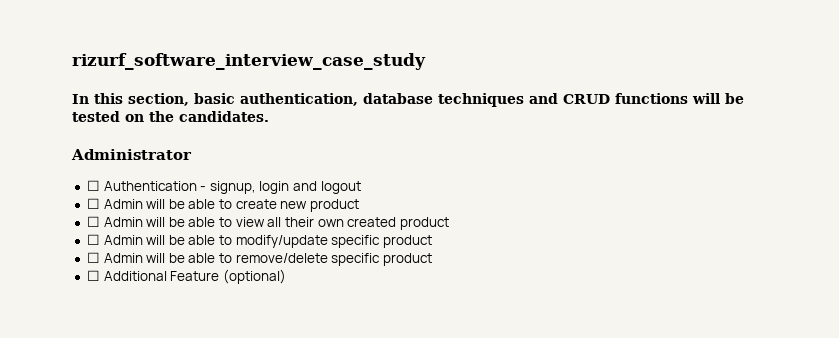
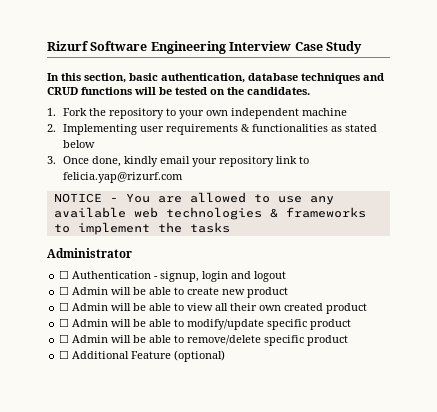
- rizurf_software_interview_case_study
+ Rizurf Software Engineering Interview Case Study
+ 1. Fork the repository to your own independent machine
+ 2. Implementing user requirements & functionalities as stated below
+ 3. Once done, kindly email your repository link to felicia.yap@rizurf.com
+ NOTICE - You are allowed to use any available web technologies & frameworks to implement the tasks

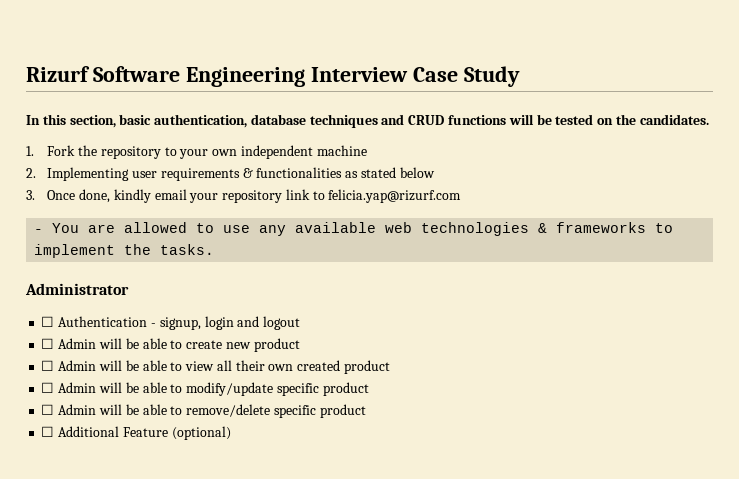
- NOTICE - You are allowed to use any available web technologies & frameworks to implement the tasks
+ - You are allowed to use any available web technologies & frameworks to implement the tasks.

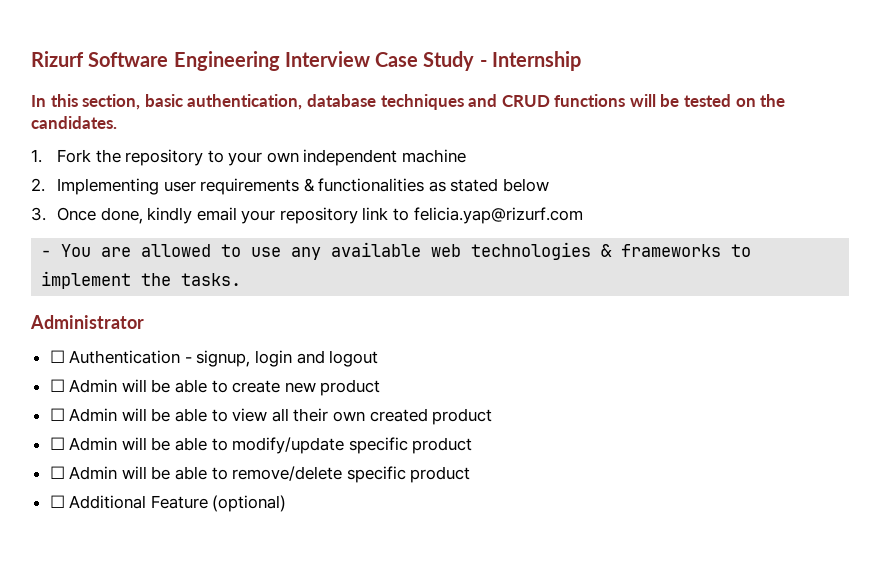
- Rizurf Software Engineering Interview Case Study
+ Rizurf Software Engineering Interview Case Study - Internship

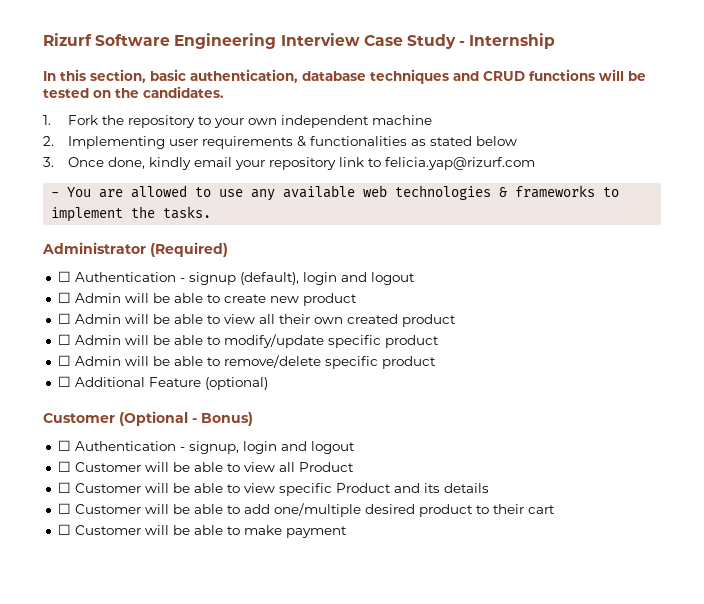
- Administrator
- ☐ Authentication - signup, login and logout
+ Administrator (Required)
+ ☐ Authentication - signup (default), login and logout
+ Customer (Optional - Bonus)
+ ☐ Authentication - signup, login and logout
+ ☐ Customer will be able to view all Product
+ ☐ Customer will be able to view specific Product and its details
+ ☐ Customer will be able to add one/multiple desired product to their cart
+ ☐ Customer will be able to make payment

